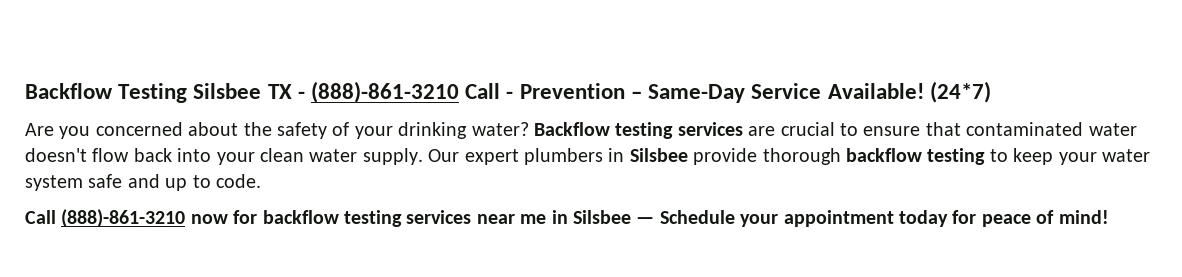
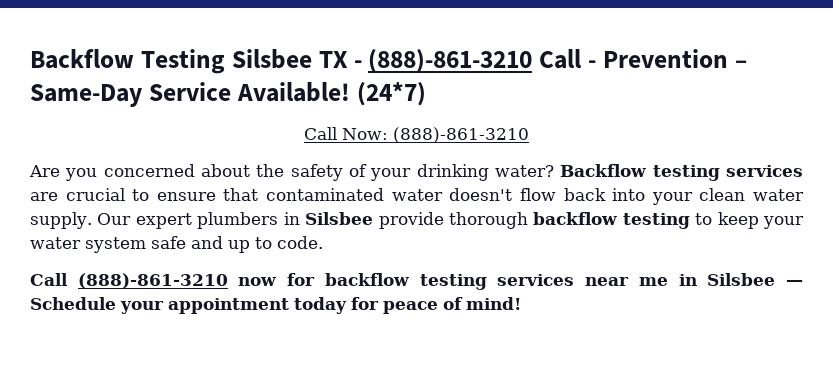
+ Call Now: (888)-861-3210

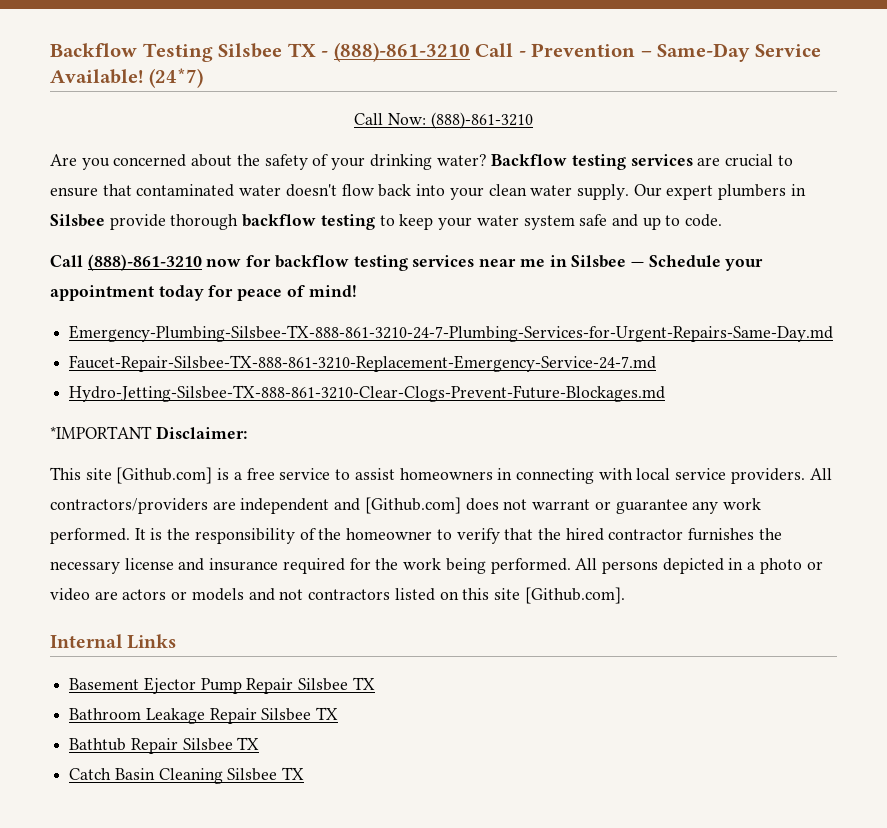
+ Emergency-Plumbing-Silsbee-TX-888-861-3210-24-7-Plumbing-Services-for-Urgent-Repairs-Same-Day.md
+ Faucet-Repair-Silsbee-TX-888-861-3210-Replacement-Emergency-Service-24-7.md
+ Hydro-Jetting-Silsbee-TX-888-861-3210-Clear-Clogs-Prevent-Future-Blockages.md
+ *IMPORTANT Disclaimer:
+ This site [Github.com] is a free service to assist homeowners in connecting with local service providers. All contractors/providers are independent and [Github.com] does not warrant or guarantee any work performed. It is the responsibility of the homeowner to verify that the hired contractor furnishes the necessary license and insurance required for the work being performed. All persons depicted in a photo or video are actors or models and not contractors listed on this site [Github.com].
+ Internal Links
+ Basement Ejector Pump Repair Silsbee TX
+ Bathroom Leakage Repair Silsbee TX
+ Bathtub Repair Silsbee TX
+ Catch Basin Cleaning Silsbee TX

